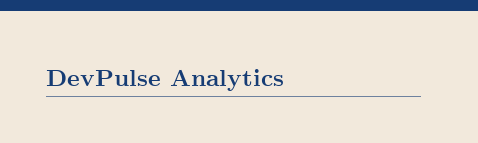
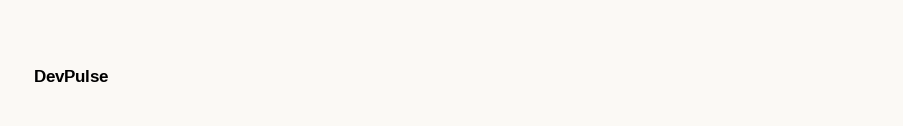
- DevPulse Analytics
+ DevPulse

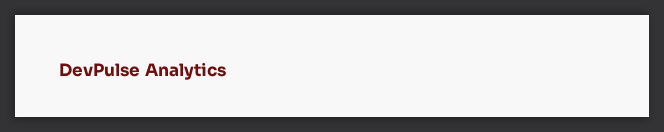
- DevPulse
+ DevPulse Analytics

